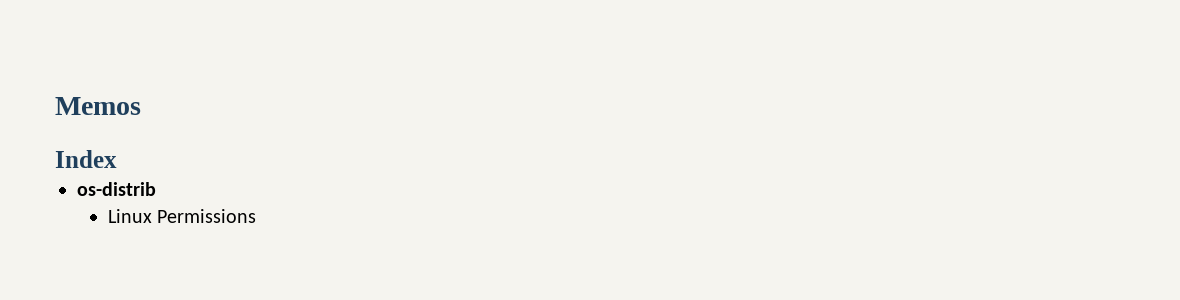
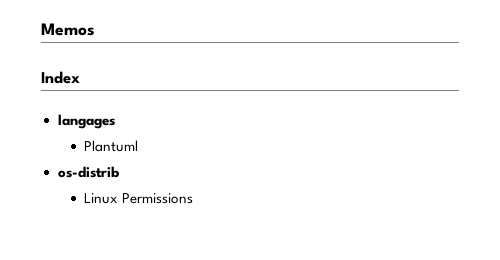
+ langages
+ Plantuml

